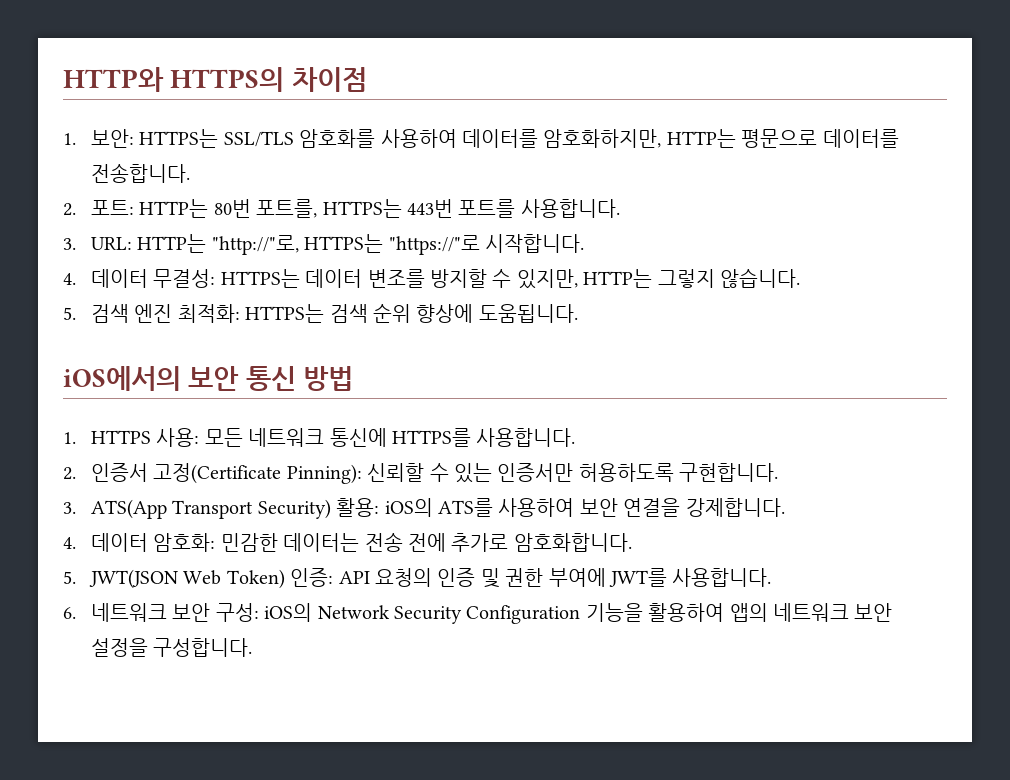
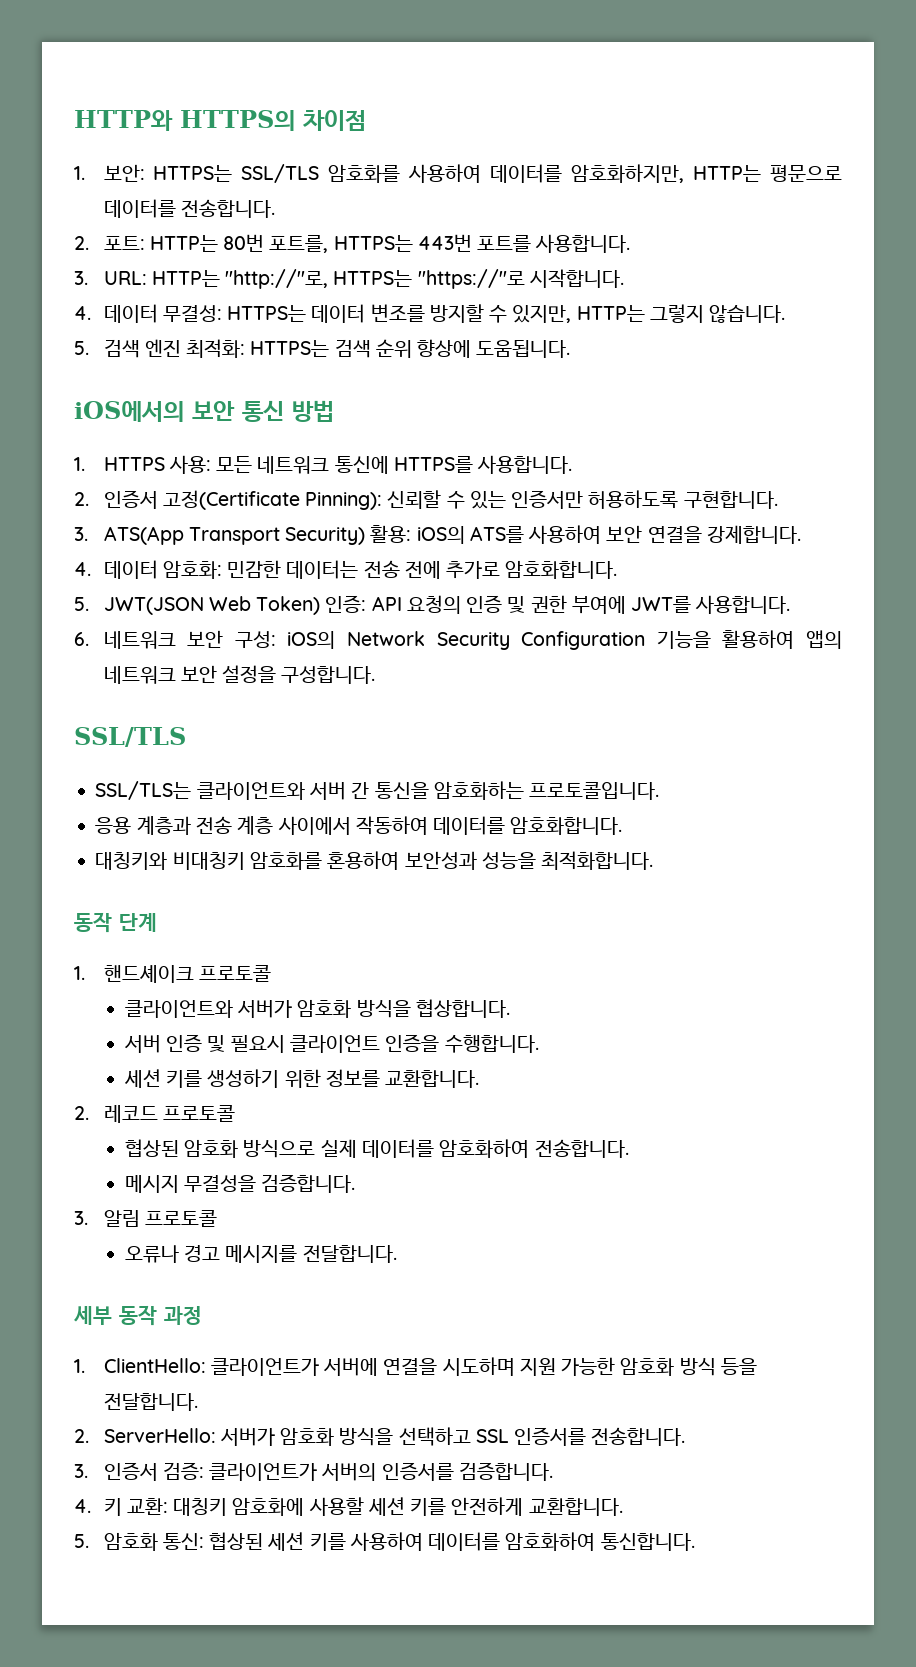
  6. 네트워크 보안 구성: iOS의 Network Security Configuration 기능을 활용하여 앱의 네트워크 보안 설정을 구성합니다.
+ SSL/TLS
+ SSL/TLS는 클라이언트와 서버 간 통신을 암호화하는 프로토콜입니다.
+ 응용 계층과 전송 계층 사이에서 작동하여 데이터를 암호화합니다.
+ 대칭키와 비대칭키 암호화를 혼용하여 보안성과 성능을 최적화합니다.
+ 동작 단계
+ 1. 핸드셰이크 프로토콜
+ 클라이언트와 서버가 암호화 방식을 협상합니다.
+ 서버 인증 및 필요시 클라이언트 인증을 수행합니다.
+ 세션 키를 생성하기 위한 정보를 교환합니다.
+ 2. 레코드 프로토콜
+ 협상된 암호화 방식으로 실제 데이터를 암호화하여 전송합니다.
+ 메시지 무결성을 검증합니다.
+ 3. 알림 프로토콜
+ 오류나 경고 메시지를 전달합니다.
+ 세부 동작 과정
+ 1. ClientHello: 클라이언트가 서버에 연결을 시도하며 지원 가능한 암호화 방식 등을 전달합니다.
+ 2. ServerHello: 서버가 암호화 방식을 선택하고 SSL 인증서를 전송합니다.
+ 3. 인증서 검증: 클라이언트가 서버의 인증서를 검증합니다.
+ 4. 키 교환: 대칭키 암호화에 사용할 세션 키를 안전하게 교환합니다.
+ 5. 암호화 통신: 협상된 세션 키를 사용하여 데이터를 암호화하여 통신합니다.

